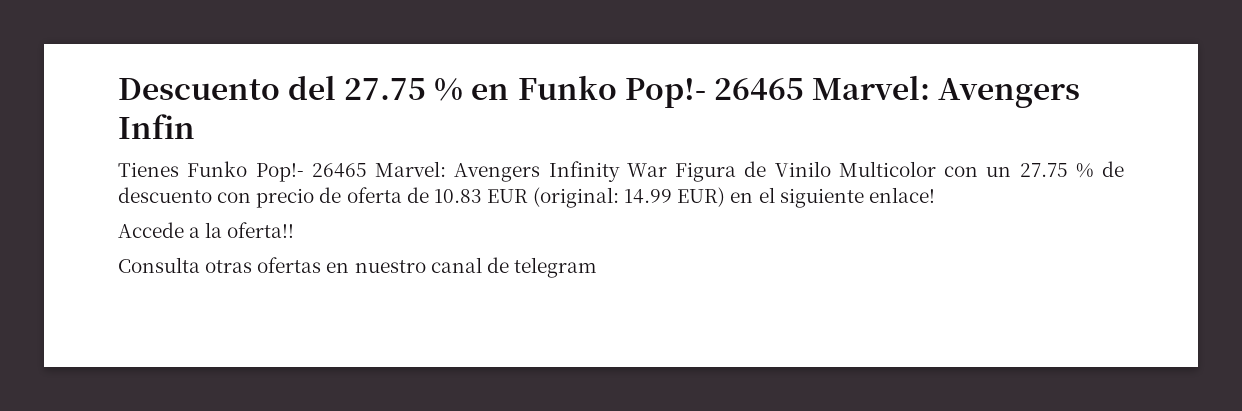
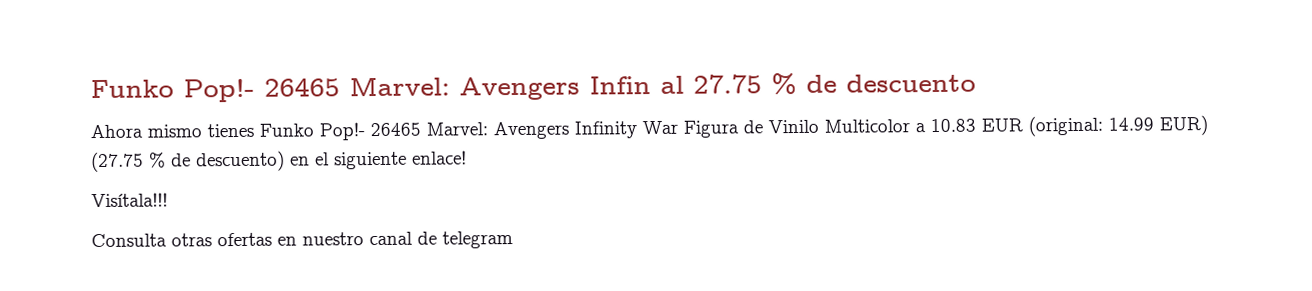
- Descuento del 27.75 % en Funko Pop!- 26465 Marvel: Avengers Infin
- Tienes Funko Pop!- 26465 Marvel: Avengers Infinity War Figura de Vinilo Multicolor con un 27.75 % de descuento con precio de oferta de 10.83 EUR (original: 14.99 EUR) en el siguiente enlace!
+ Funko Pop!- 26465 Marvel: Avengers Infin al 27.75 % de descuento
+ Ahora mismo tienes Funko Pop!- 26465 Marvel: Avengers Infinity War Figura de Vinilo Multicolor a 10.83 EUR (original: 14.99 EUR) (27.75 % de descuento) en el siguiente enlace!
- Accede a la oferta!!
+ Visítala!!!

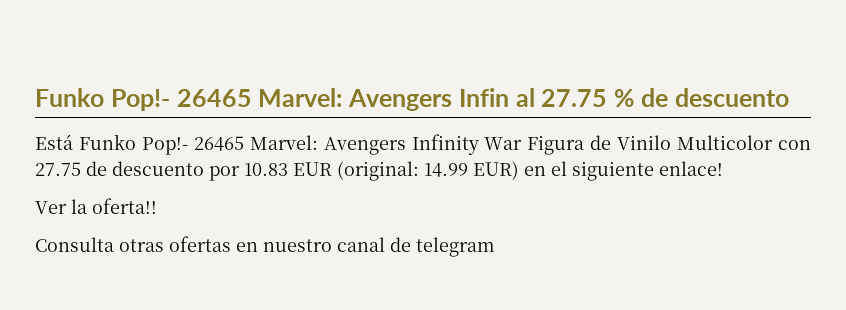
- Ahora mismo tienes Funko Pop!- 26465 Marvel: Avengers Infinity War Figura de Vinilo Multicolor a 10.83 EUR (original: 14.99 EUR) (27.75 % de descuento) en el siguiente enlace!
+ Está Funko Pop!- 26465 Marvel: Avengers Infinity War Figura de Vinilo Multicolor con 27.75 de descuento por 10.83 EUR (original: 14.99 EUR) en el siguiente enlace!
- Visítala!!!
+ Ver la oferta!!

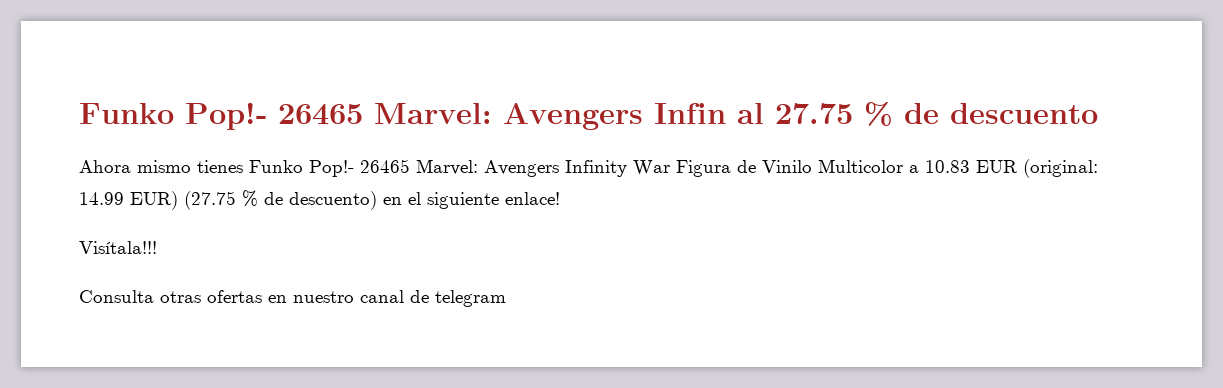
- Está Funko Pop!- 26465 Marvel: Avengers Infinity War Figura de Vinilo Multicolor con 27.75 de descuento por 10.83 EUR (original: 14.99 EUR) en el siguiente enlace!
+ Ahora mismo tienes Funko Pop!- 26465 Marvel: Avengers Infinity War Figura de Vinilo Multicolor a 10.83 EUR (original: 14.99 EUR) (27.75 % de descuento) en el siguiente enlace!
- Ver la oferta!!
+ Visítala!!!

